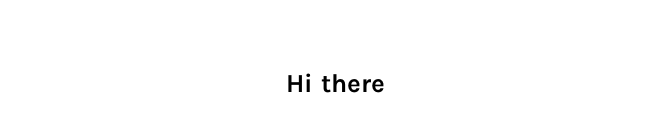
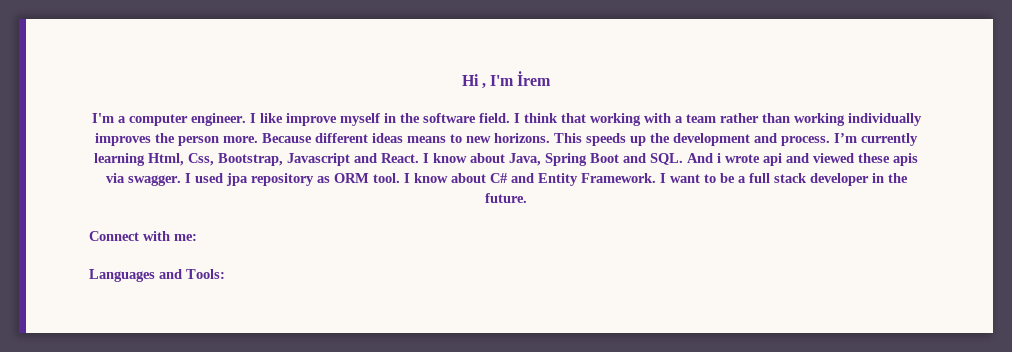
- Hi there
+ Hi , I'm İrem
+ I'm a computer engineer. I like improve myself in the software field. I think that working with a team rather than working individually improves the person more. Because different ideas means to new horizons. This speeds up the development and process. I’m currently learning Html, Css, Bootstrap, Javascript and React. I know about Java, Spring Boot and SQL. And i wrote api and viewed these apis via swagger. I used jpa repository as ORM tool. I know about C# and Entity Framework. I want to be a full stack developer in the future.
+ Connect with me:
+ Languages and Tools:

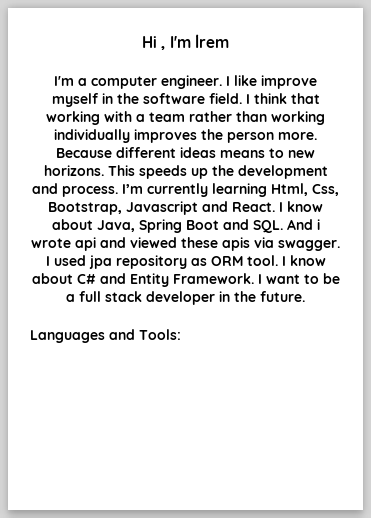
- Connect with me:

